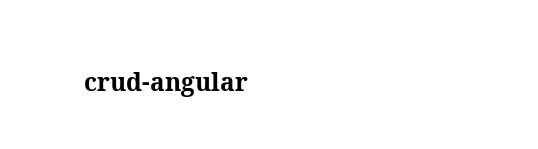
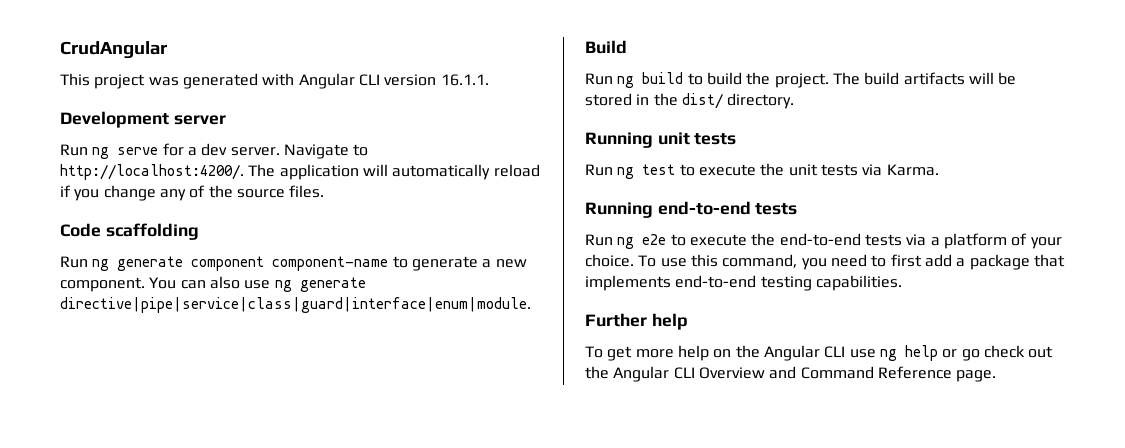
- crud-angular
+ CrudAngular
+ This project was generated with Angular CLI version 16.1.1.
+ Development server
+ Run ng serve for a dev server. Navigate to http://localhost:4200/. The application will automatically reload if you change any of the source files.
+ Code scaffolding
+ Run ng generate component component-name to generate a new component. You can also use ng generate directive|pipe|service|class|guard|interface|enum|module.
+ Build
+ Run ng build to build the project. The build artifacts will be stored in the dist/ directory.
+ Running unit tests
+ Run ng test to execute the unit tests via Karma.
+ Running end-to-end tests
+ Run ng e2e to execute the end-to-end tests via a platform of your choice. To use this command, you need to first add a package that implements end-to-end testing capabilities.
+ Further help
+ To get more help on the Angular CLI use ng help or go check out the Angular CLI Overview and Command Reference page.

